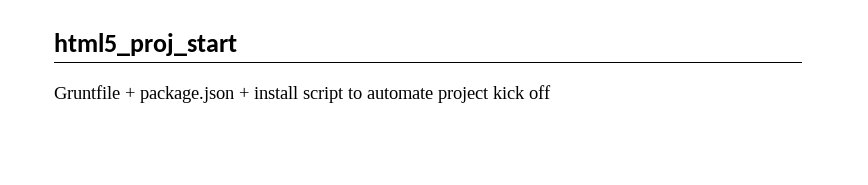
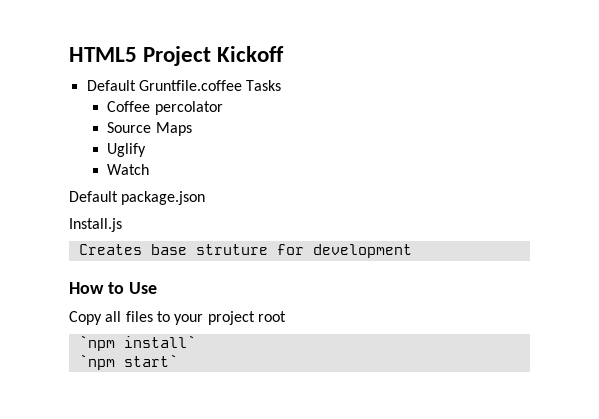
- html5_proj_start
- Gruntfile + package.json + install script to automate project kick off
+ HTML5 Project Kickoff
+ Default Gruntfile.coffee Tasks
+ Coffee percolator
+ Source Maps
+ Uglify
+ Watch
+ Default package.json
+ Install.js
+ Creates base struture for development
+ How to Use
+ Copy all files to your project root
+ `npm install`
+ `npm start`

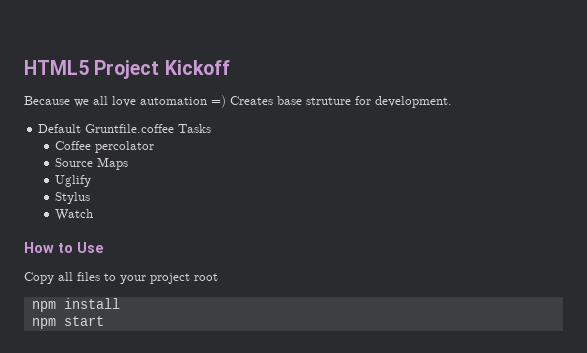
+ Because we all love automation =) Creates base struture for development.
+ Stylus
- Default package.json
- Install.js
- Creates base struture for development
- `npm install`
- `npm start`
+ npm install
+ npm start

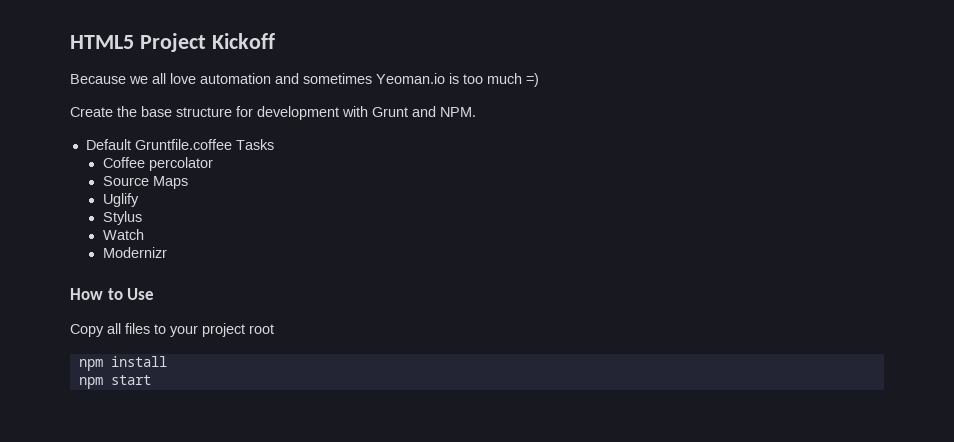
- Because we all love automation =) Creates base struture for development.
+ Because we all love automation and sometimes Yeoman.io is too much =)
+ Create the base structure for development with Grunt and NPM.
+ Modernizr

